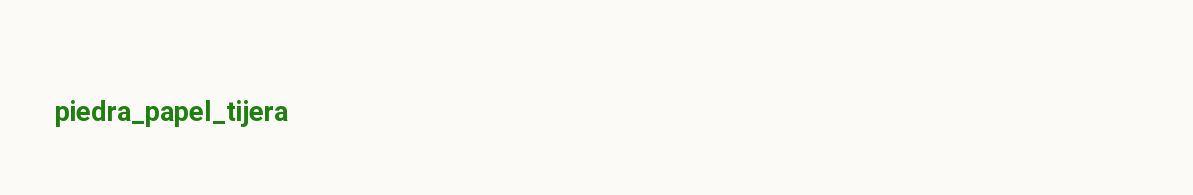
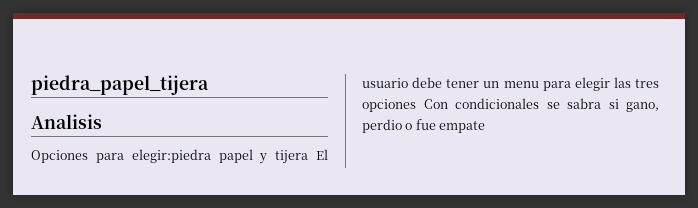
+ Analisis
+ Opciones para elegir:piedra papel y tijera El usuario debe tener un menu para elegir las tres opciones Con condicionales se sabra si gano, perdio o fue empate

